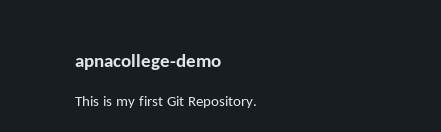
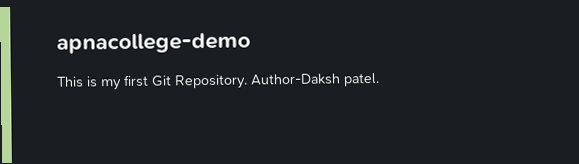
+ Author-Daksh patel.

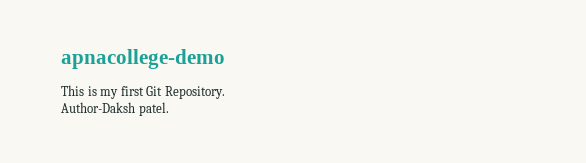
- This is my first Git Repository. Author-Daksh patel.
+ This is my first Git Repository.
+ Author-Daksh patel.

